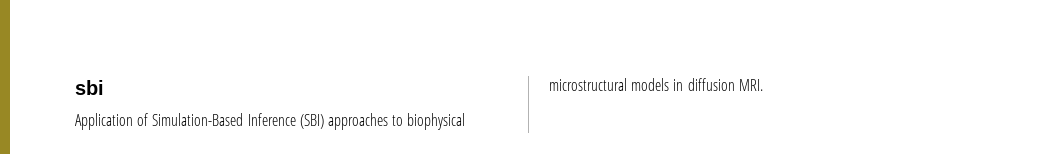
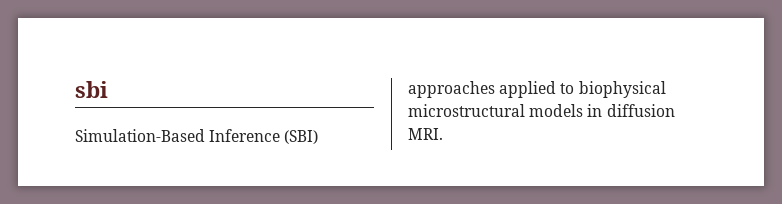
- Application of Simulation-Based Inference (SBI) approaches to biophysical microstructural models in diffusion MRI.
+ Simulation-Based Inference (SBI) approaches applied to biophysical microstructural models in diffusion MRI.

